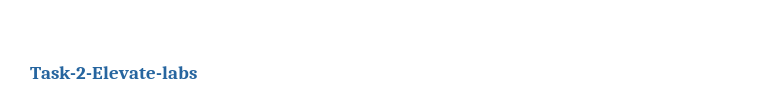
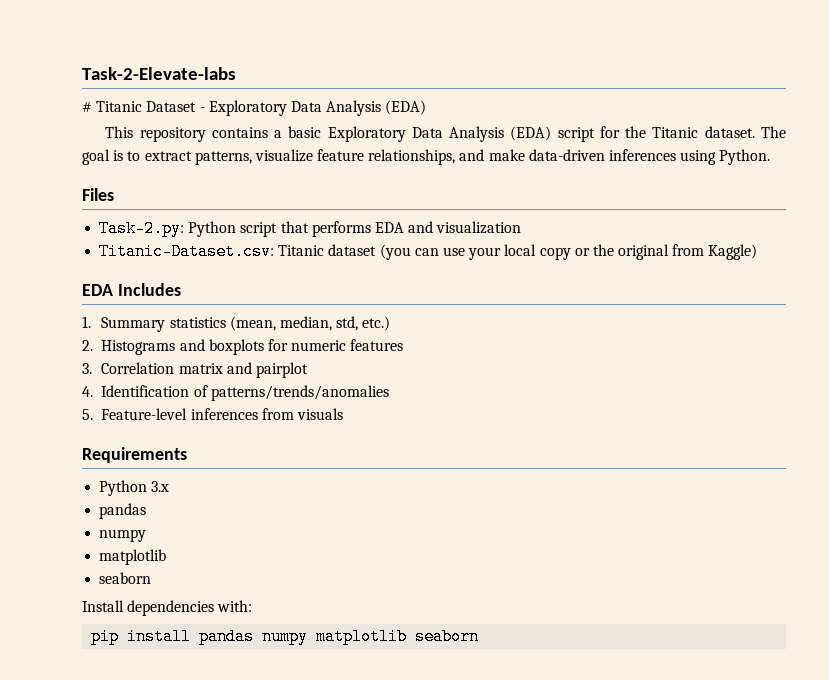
+ # Titanic Dataset - Exploratory Data Analysis (EDA)
+ This repository contains a basic Exploratory Data Analysis (EDA) script for the Titanic dataset. The goal is to extract patterns, visualize feature relationships, and make data-driven inferences using Python.
+ Files
+ Task-2.py: Python script that performs EDA and visualization
+ Titanic-Dataset.csv: Titanic dataset (you can use your local copy or the original from Kaggle)
+ EDA Includes
+ 1. Summary statistics (mean, median, std, etc.)
+ 2. Histograms and boxplots for numeric features
+ 3. Correlation matrix and pairplot
+ 4. Identification of patterns/trends/anomalies
+ 5. Feature-level inferences from visuals
+ Requirements
+ Python 3.x
+ pandas
+ numpy
+ matplotlib
+ seaborn
+ Install dependencies with:
+ pip install pandas numpy matplotlib seaborn

